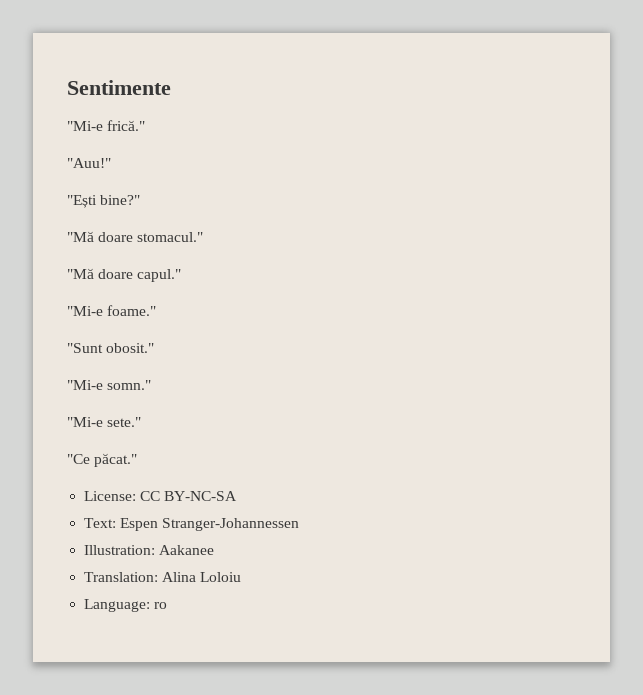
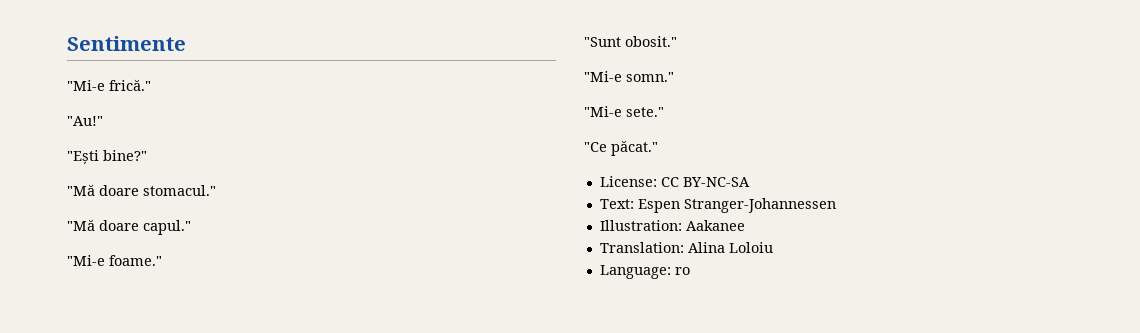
- "Auu!"
+ "Au!"

